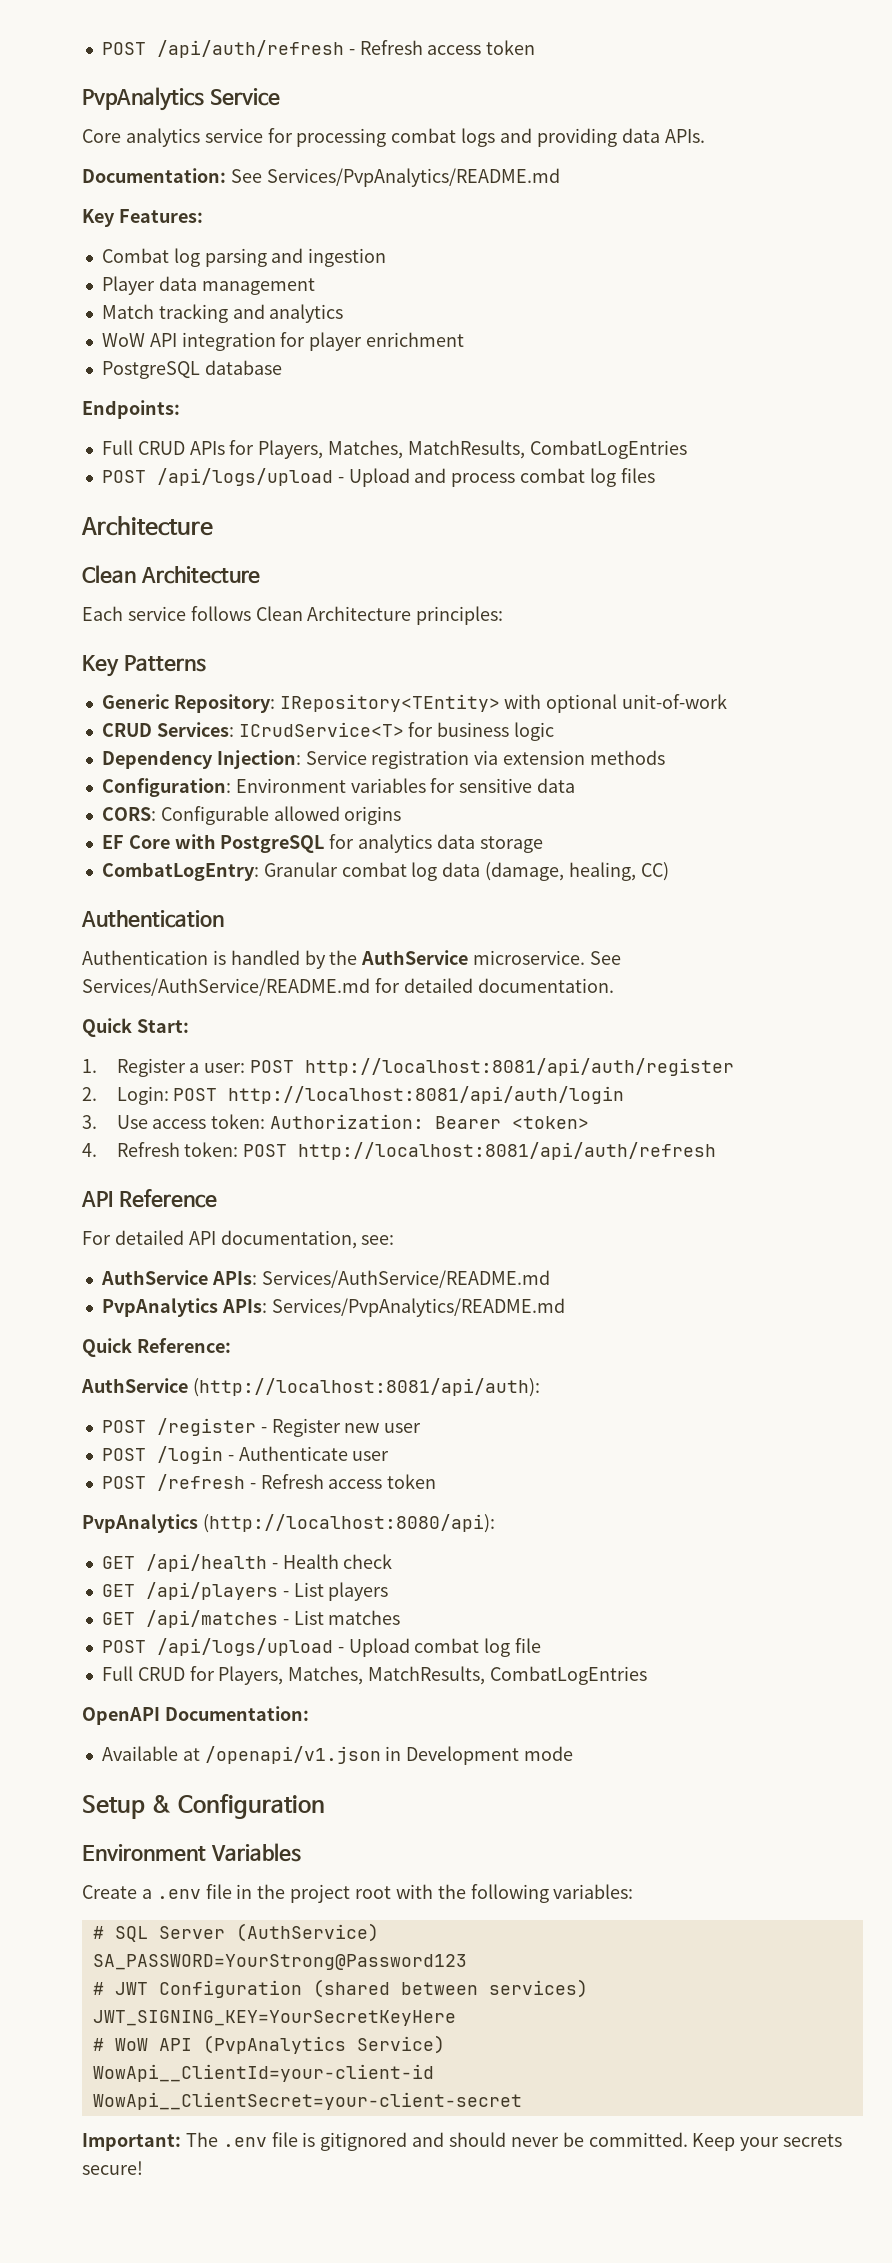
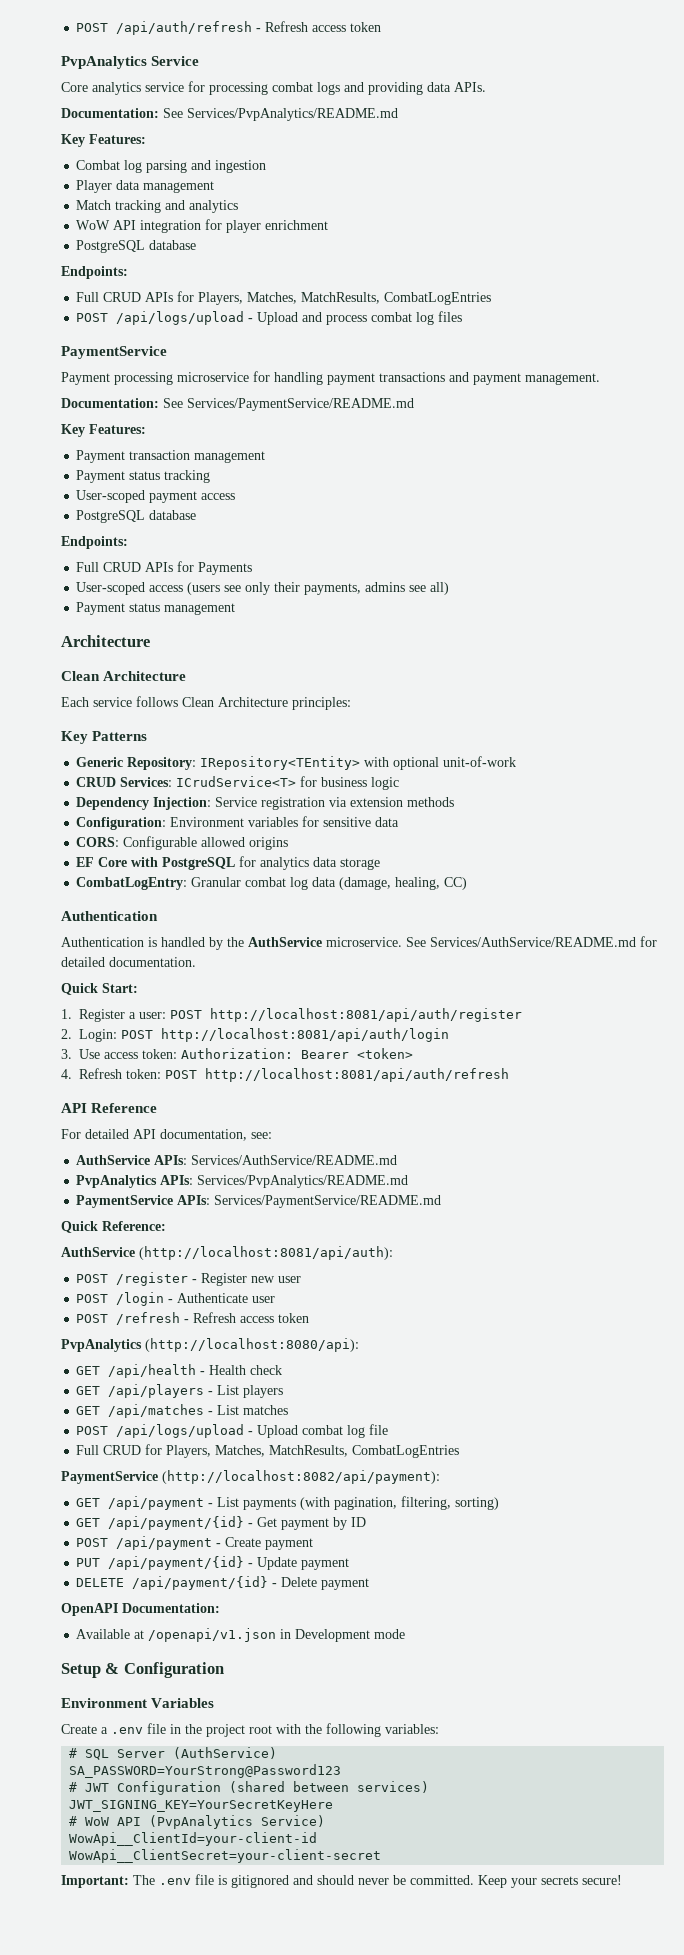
  POST /api/logs/upload - Upload and process combat log files
+ PaymentService
+ Payment processing microservice for handling payment transactions and payment management.
+ Documentation: See Services/PaymentService/README.md
+ Key Features:
+ Payment transaction management
+ Payment status tracking
+ User-scoped payment access
+ PostgreSQL database
+ Endpoints:
+ Full CRUD APIs for Payments
+ User-scoped access (users see only their payments, admins see all)
+ Payment status management
+ PaymentService APIs: Services/PaymentService/README.md
+ PaymentService (http://localhost:8082/api/payment):
+ GET /api/payment - List payments (with pagination, filtering, sorting)
+ GET /api/payment/{id} - Get payment by ID
+ POST /api/payment - Create payment
+ PUT /api/payment/{id} - Update payment
+ DELETE /api/payment/{id} - Delete payment

